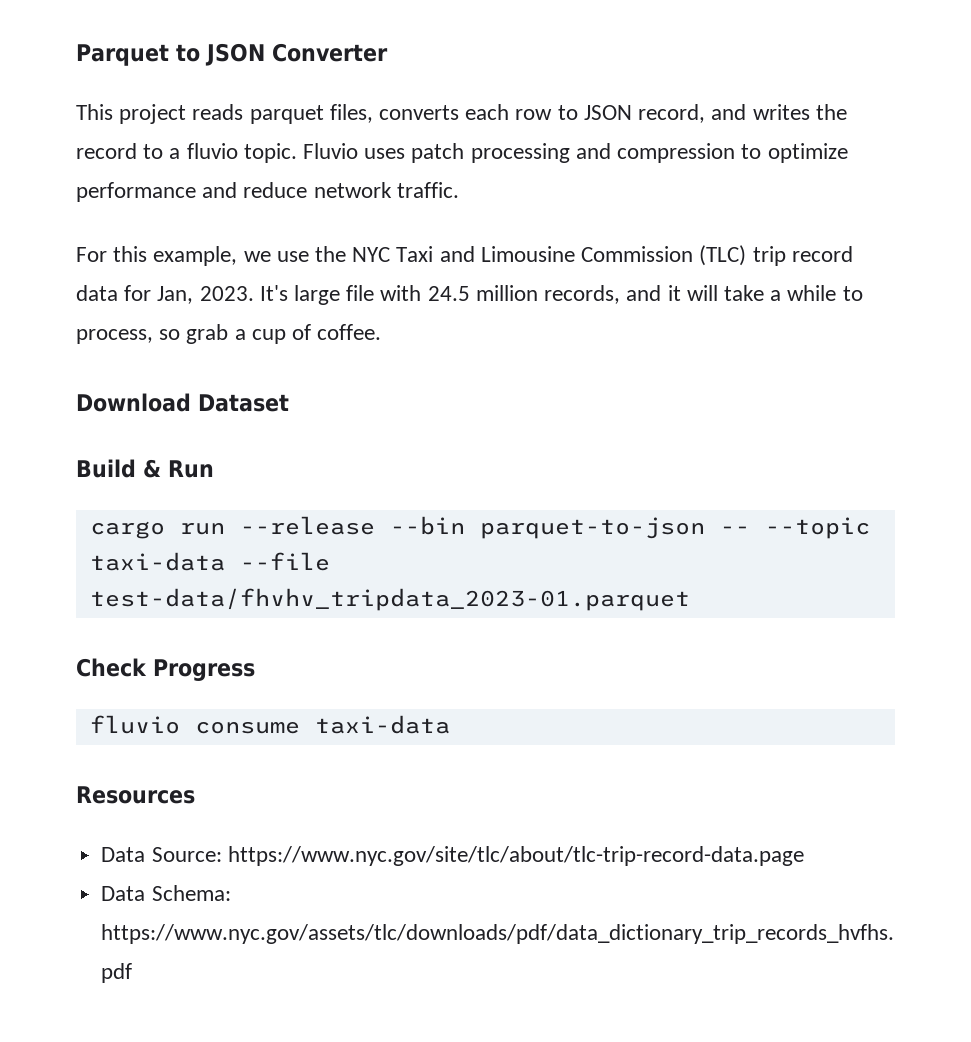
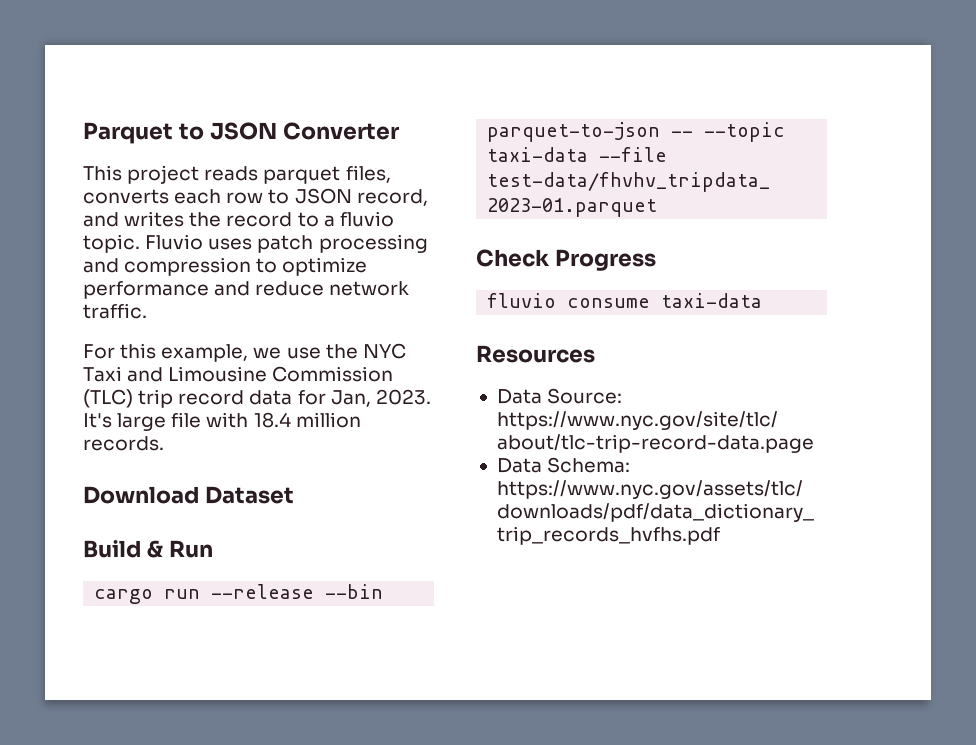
- It's large file with 24.5 million records, and it will take a while to process, so grab a cup of coffee.
+ It's large file with 18.4 million records.

